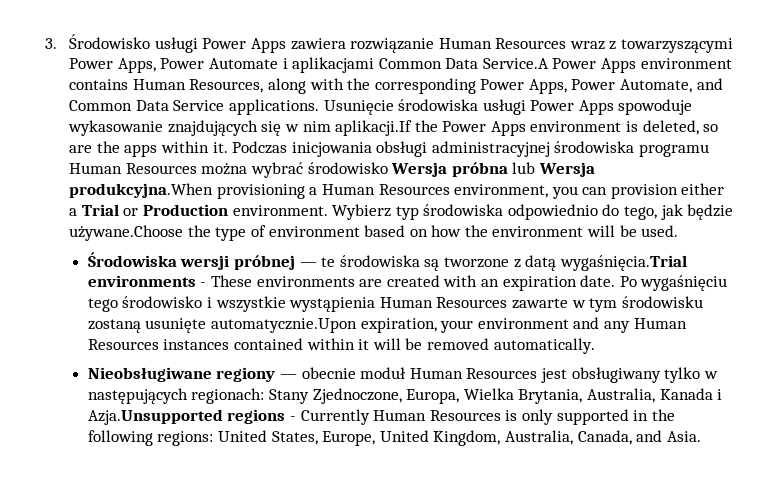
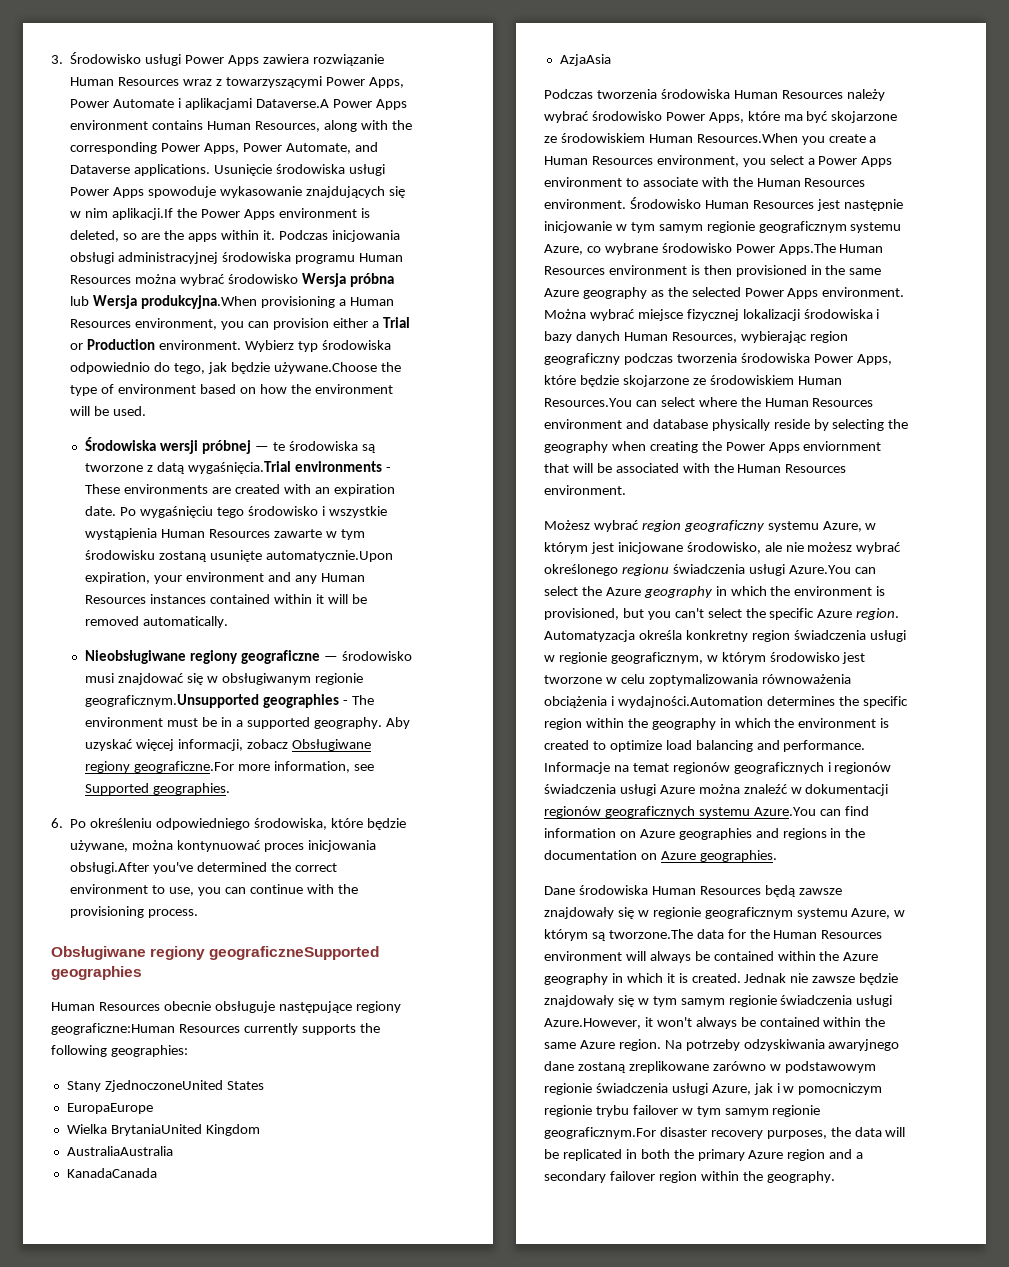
- 3. Środowisko usługi Power Apps zawiera rozwiązanie Human Resources wraz z towarzyszącymi Power Apps, Power Automate i aplikacjami Common Data Service.A Power Apps environment contains Human Resources, along with the corresponding Power Apps, Power Automate, and Common Data Service applications.
+ 3. Środowisko usługi Power Apps zawiera rozwiązanie Human Resources wraz z towarzyszącymi Power Apps, Power Automate i aplikacjami Dataverse.A Power Apps environment contains Human Resources, along with the corresponding Power Apps, Power Automate, and Dataverse applications.
- Nieobsługiwane regiony — obecnie moduł Human Resources jest obsługiwany tylko w następujących regionach: Stany Zjednoczone, Europa, Wielka Brytania, Australia, Kanada i Azja.Unsupported regions - Currently Human Resources is only supported in the following regions: United States, Europe, United Kingdom, Australia, Canada, and Asia.
+ Nieobsługiwane regiony geograficzne — środowisko musi znajdować się w obsługiwanym regionie geograficznym.Unsupported geographies - The environment must be in a supported geography. Aby uzyskać więcej informacji, zobacz Obsługiwane regiony geograficzne.For more information, see Supported geographies.
+ 6. Po określeniu odpowiedniego środowiska, które będzie używane, można kontynuować proces inicjowania obsługi.After you've determined the correct environment to use, you can continue with the provisioning process.
+ Obsługiwane regiony geograficzneSupported geographies
+ Human Resources obecnie obsługuje następujące regiony geograficzne:Human Resources currently supports the following geographies:
+ Stany ZjednoczoneUnited States
+ EuropaEurope
+ Wielka BrytaniaUnited Kingdom
+ AustraliaAustralia
+ KanadaCanada
+ AzjaAsia
+ Podczas tworzenia środowiska Human Resources należy wybrać środowisko Power Apps, które ma być skojarzone ze środowiskiem Human Resources.When you create a Human Resources environment, you select a Power Apps environment to associate with the Human Resources environment. Środowisko Human Resources jest następnie inicjowanie w tym samym regionie geograficznym systemu Azure, co wybrane środowisko Power Apps.The Human Resources environment is then provisioned in the same Azure geography as the selected Power Apps environment. Można wybrać miejsce fizycznej lokalizacji środowiska i bazy danych Human Resources, wybierając region geograficzny podczas tworzenia środowiska Power Apps, które będzie skojarzone ze środowiskiem Human Resources.You can select where the Human Resources environment and database physically reside by selecting the geography when creating the Power Apps enviornment that will be associated with the Human Resources environment.
+ Możesz wybrać region geograficzny systemu Azure, w którym jest inicjowane środowisko, ale nie możesz wybrać określonego regionu świadczenia usługi Azure.You can select the Azure geography in which the environment is provisioned, but you can't select the specific Azure region. Automatyzacja określa konkretny region świadczenia usługi w regionie geograficznym, w którym środowisko jest tworzone w celu zoptymalizowania równoważenia obciążenia i wydajności.Automation determines the specific region within the geography in which the environment is created to optimize load balancing and performance. Informacje na temat regionów geograficznych i regionów świadczenia usługi Azure można znaleźć w dokumentacji regionów geograficznych systemu Azure.You can find information on Azure geographies and regions in the documentation on Azure geographies.
+ Dane środowiska Human Resources będą zawsze znajdowały się w regionie geograficznym systemu Azure, w którym są tworzone.The data for the Human Resources environment will always be contained within the Azure geography in which it is created. Jednak nie zawsze będzie znajdowały się w tym samym regionie świadczenia usługi Azure.However, it won't always be contained within the same Azure region. Na potrzeby odzyskiwania awaryjnego dane zostaną zreplikowane zarówno w podstawowym regionie świadczenia usługi Azure, jak i w pomocniczym regionie trybu failover w tym samym regionie geograficznym.For disaster recovery purposes, the data will be replicated in both the primary Azure region and a secondary failover region within the geography.

